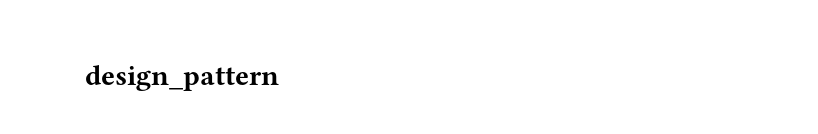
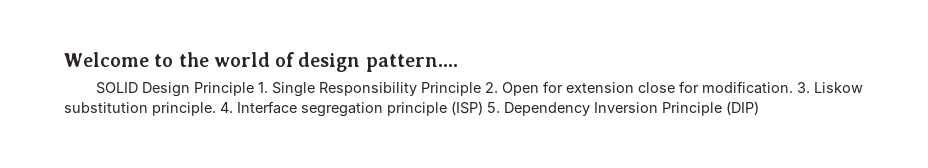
- design_pattern
+ Welcome to the world of design pattern....
+ SOLID Design Principle 1. Single Responsibility Principle 2. Open for extension close for modification. 3. Liskow substitution principle. 4. Interface segregation principle (ISP) 5. Dependency Inversion Principle (DIP)

